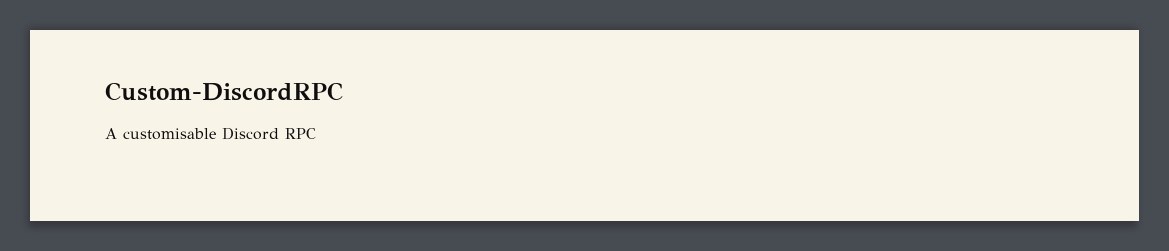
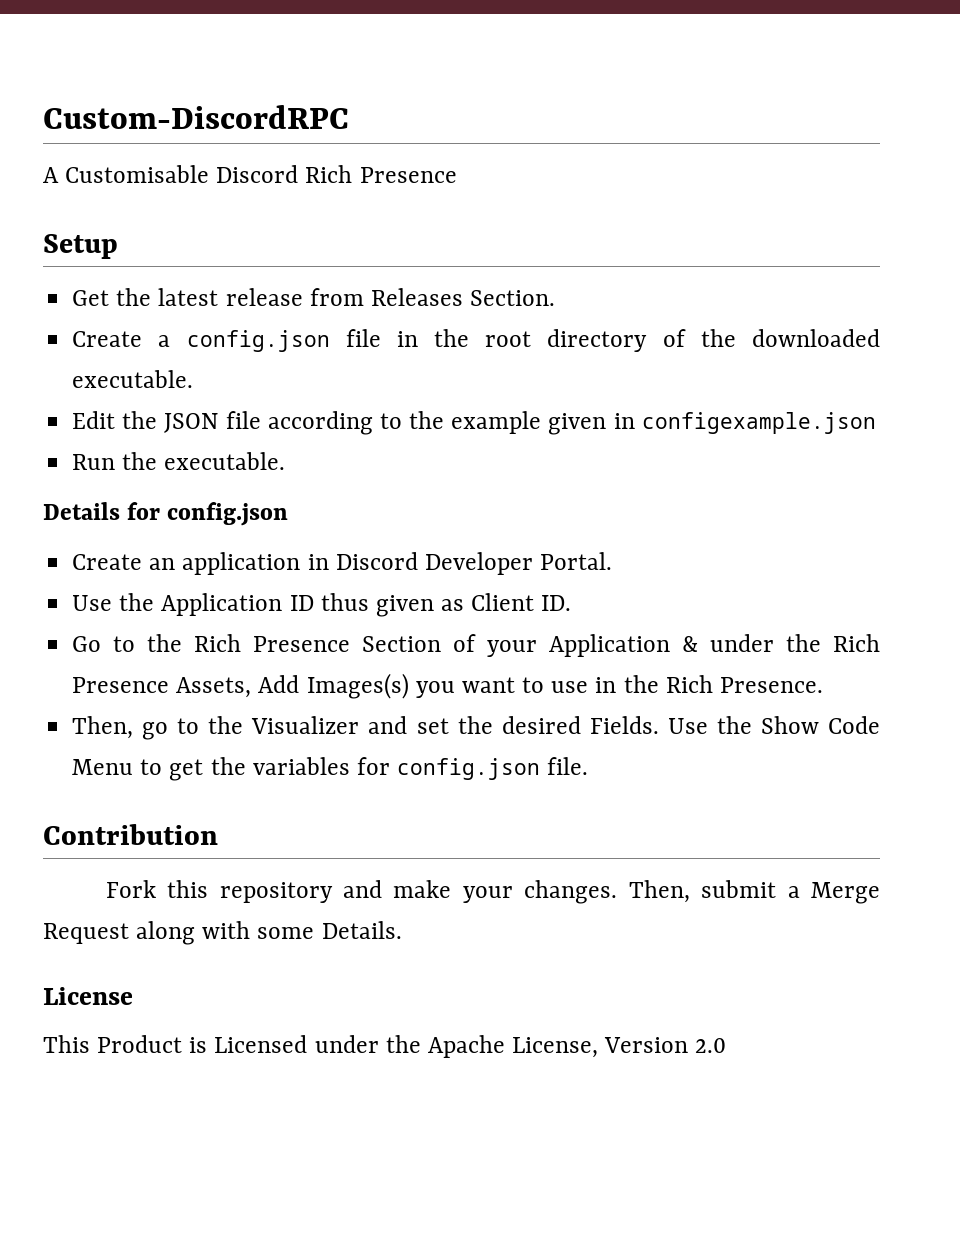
- A customisable Discord RPC
+ A Customisable Discord Rich Presence
+ Setup
+ Get the latest release from Releases Section.
+ Create a config.json file in the root directory of the downloaded executable.
+ Edit the JSON file according to the example given in configexample.json
+ Run the executable.
+ Details for config.json
+ Create an application in Discord Developer Portal.
+ Use the Application ID thus given as Client ID.
+ Go to the Rich Presence Section of your Application & under the Rich Presence Assets, Add Images(s) you want to use in the Rich Presence.
+ Then, go to the Visualizer and set the desired Fields. Use the Show Code Menu to get the variables for config.json file.
+ Contribution
+ Fork this repository and make your changes. Then, submit a Merge Request along with some Details.
+ License
+ This Product is Licensed under the Apache License, Version 2.0

